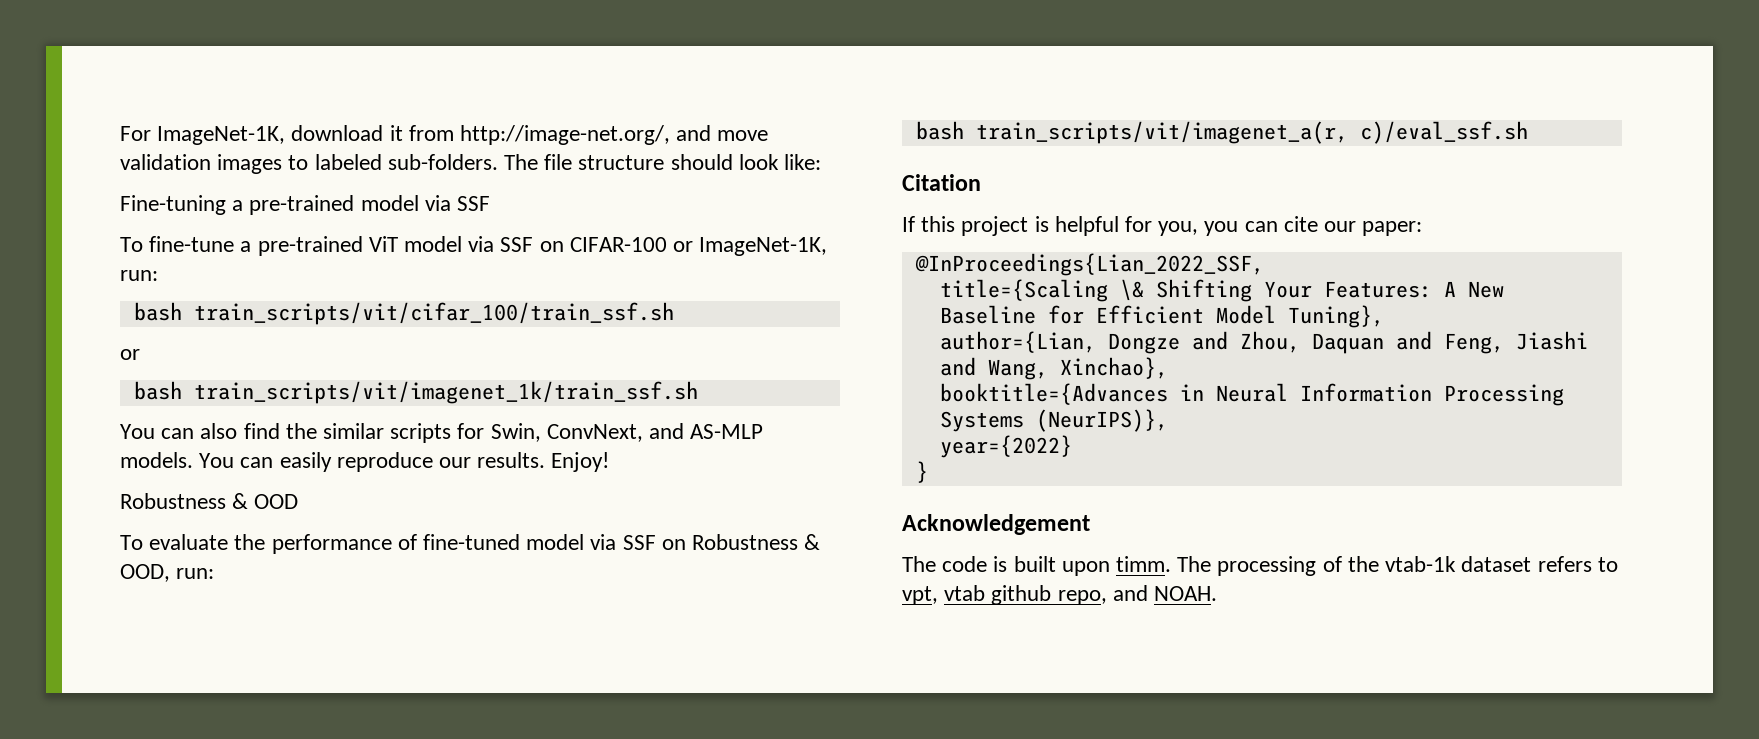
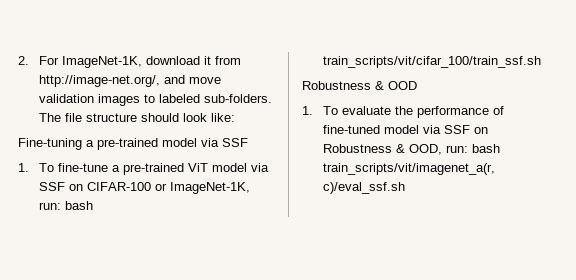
- For ImageNet-1K, download it from http://image-net.org/, and move validation images to labeled sub-folders.
+ 2. For ImageNet-1K, download it from http://image-net.org/, and move validation images to labeled sub-folders.
- To fine-tune a pre-trained ViT model via SSF on CIFAR-100 or ImageNet-1K, run:
- bash train_scripts/vit/cifar_100/train_ssf.sh
- or
- bash train_scripts/vit/imagenet_1k/train_ssf.sh
- You can also find the similar scripts for Swin, ConvNext, and AS-MLP models. You can easily reproduce our results. Enjoy!
+ 1. To fine-tune a pre-trained ViT model via SSF on CIFAR-100 or ImageNet-1K, run: bash train_scripts/vit/cifar_100/train_ssf.sh
- To evaluate the performance of fine-tuned model via SSF on Robustness & OOD, run:
- bash train_scripts/vit/imagenet_a(r, c)/eval_ssf.sh
+ 1. To evaluate the performance of fine-tuned model via SSF on Robustness & OOD, run: bash train_scripts/vit/imagenet_a(r, c)/eval_ssf.sh
- Citation
- If this project is helpful for you, you can cite our paper:
- @InProceedings{Lian_2022_SSF,
- title={Scaling \& Shifting Your Features: A New Baseline for Efficient Model Tuning},
- author={Lian, Dongze and Zhou, Daquan and Feng, Jiashi and Wang, Xinchao},
- booktitle={Advances in Neural Information Processing Systems (NeurIPS)},
- year={2022}
- }
- Acknowledgement
- The code is built upon timm. The processing of the vtab-1k dataset refers to vpt, vtab github repo, and NOAH.

